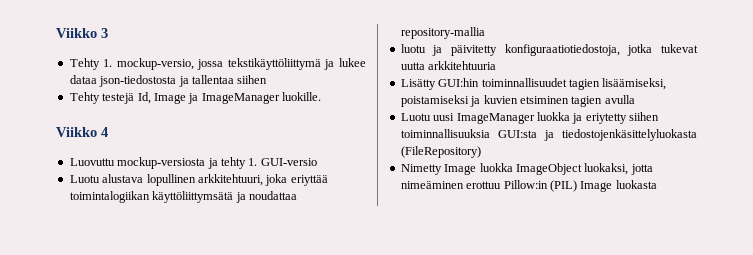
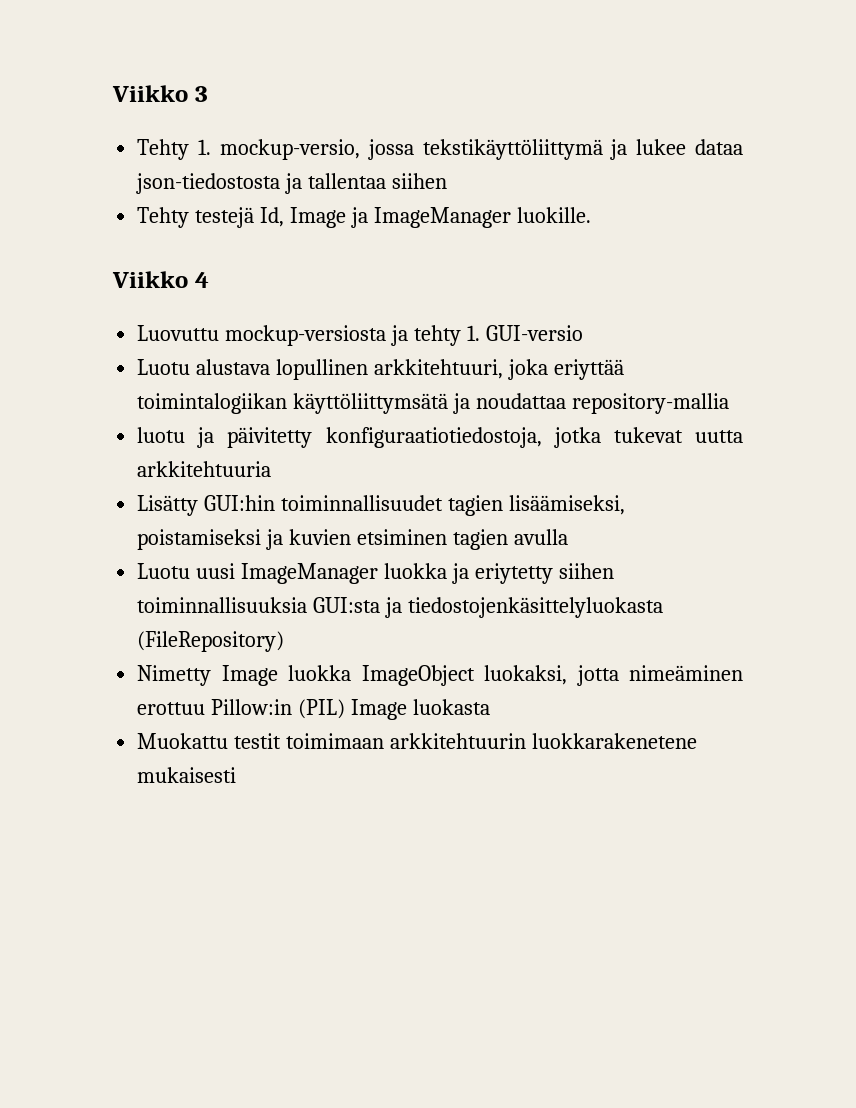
+ Muokattu testit toimimaan arkkitehtuurin luokkarakenetene mukaisesti

